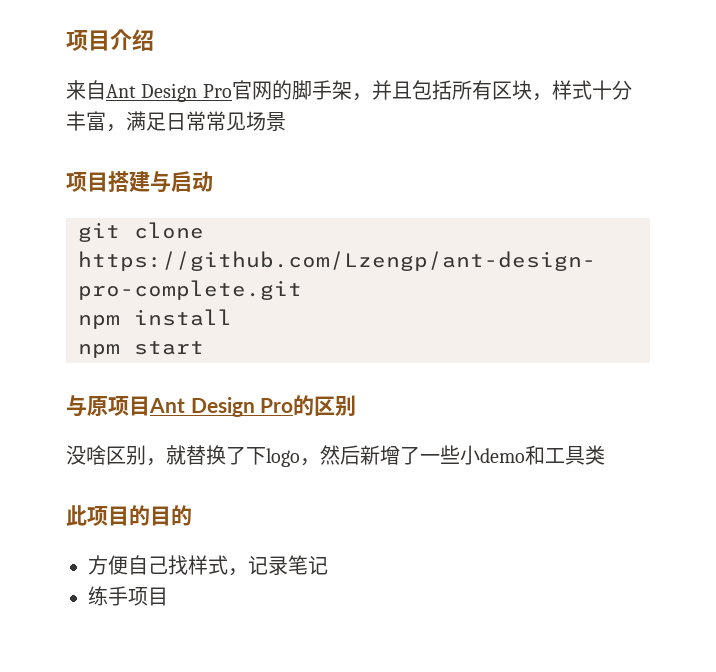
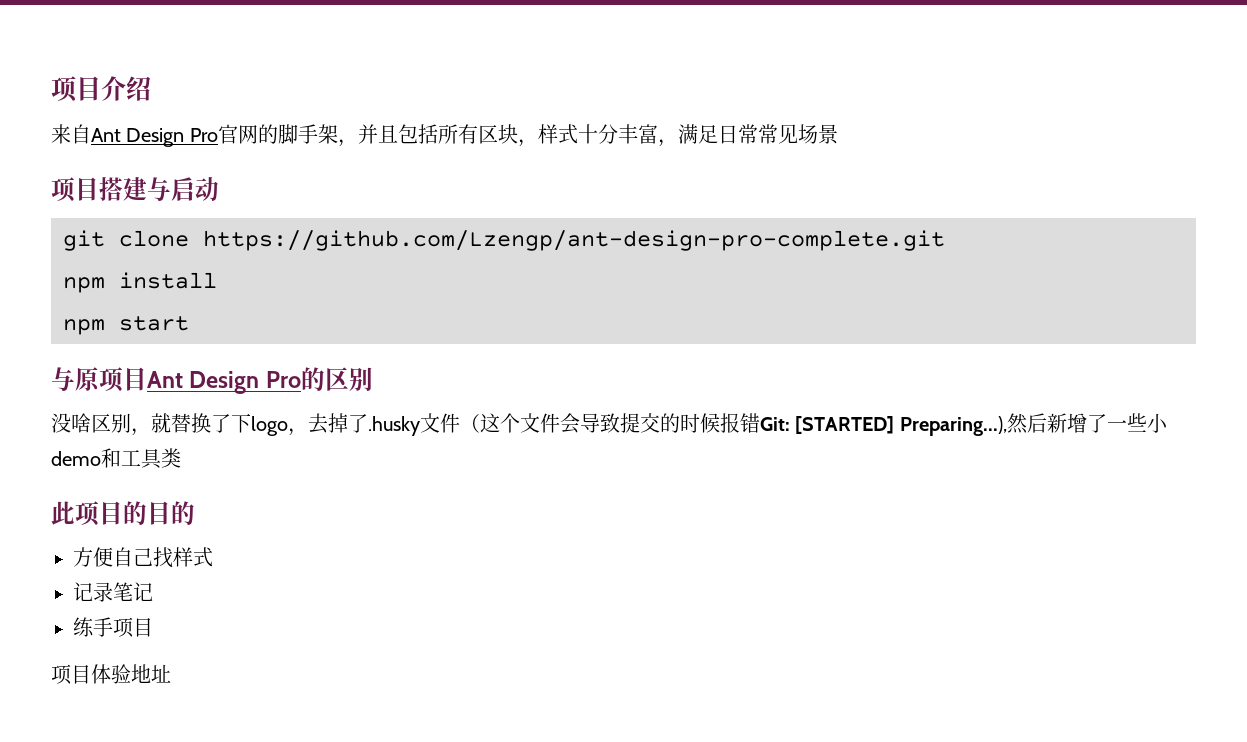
- 没啥区别，就替换了下logo，然后新增了一些小demo和工具类
+ 没啥区别，就替换了下logo，去掉了.husky文件（这个文件会导致提交的时候报错Git: [STARTED] Preparing...),然后新增了一些小demo和工具类
- 方便自己找样式，记录笔记
+ 方便自己找样式
+ 记录笔记
+ 项目体验地址

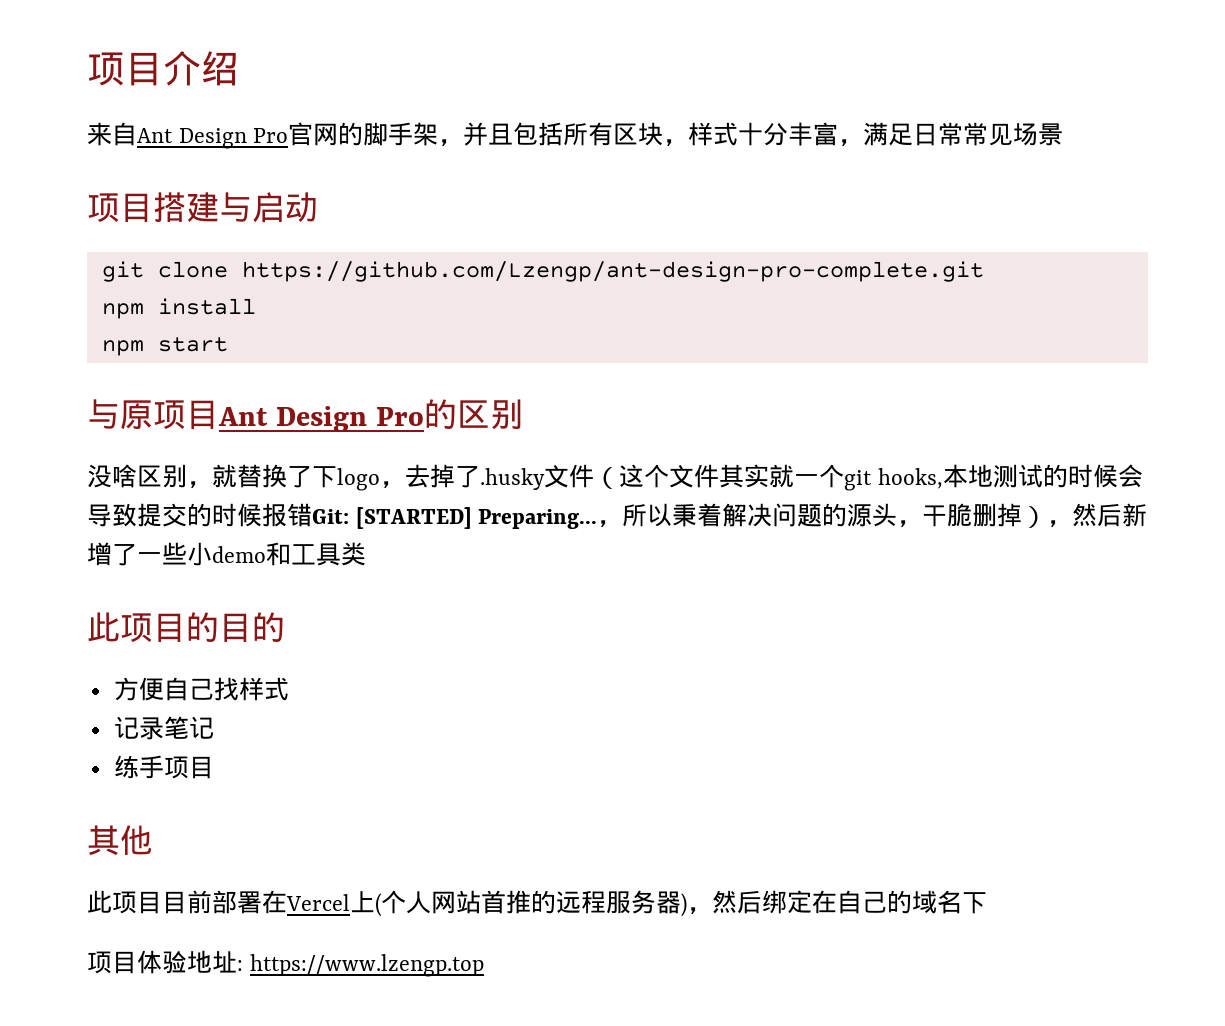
- 没啥区别，就替换了下logo，去掉了.husky文件（这个文件会导致提交的时候报错Git: [STARTED] Preparing...),然后新增了一些小demo和工具类
+ 没啥区别，就替换了下logo，去掉了.husky文件（这个文件其实就一个git hooks,本地测试的时候会导致提交的时候报错Git: [STARTED] Preparing...，所以秉着解决问题的源头，干脆删掉），然后新增了一些小demo和工具类
+ 其他
+ 此项目目前部署在Vercel上(个人网站首推的远程服务器)，然后绑定在自己的域名下
- 项目体验地址
+ 项目体验地址: https://www.lzengp.top

